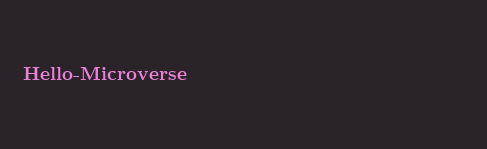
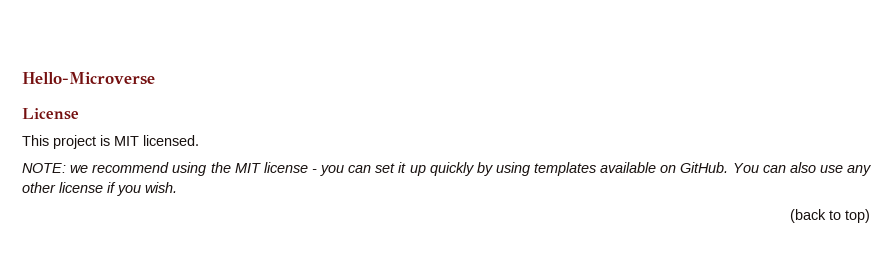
+ License
+ This project is MIT licensed.
+ NOTE: we recommend using the MIT license - you can set it up quickly by using templates available on GitHub. You can also use any other license if you wish.
+ (back to top)

